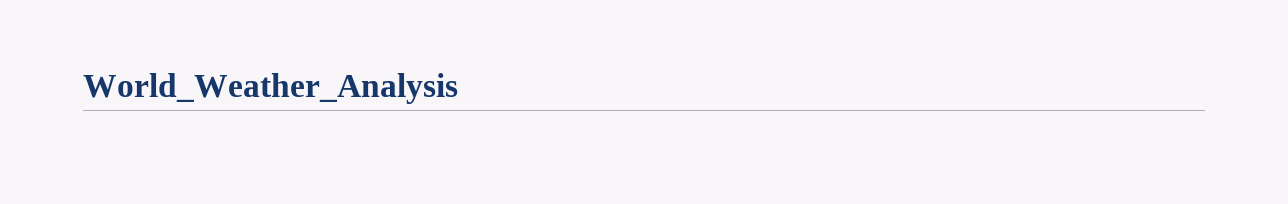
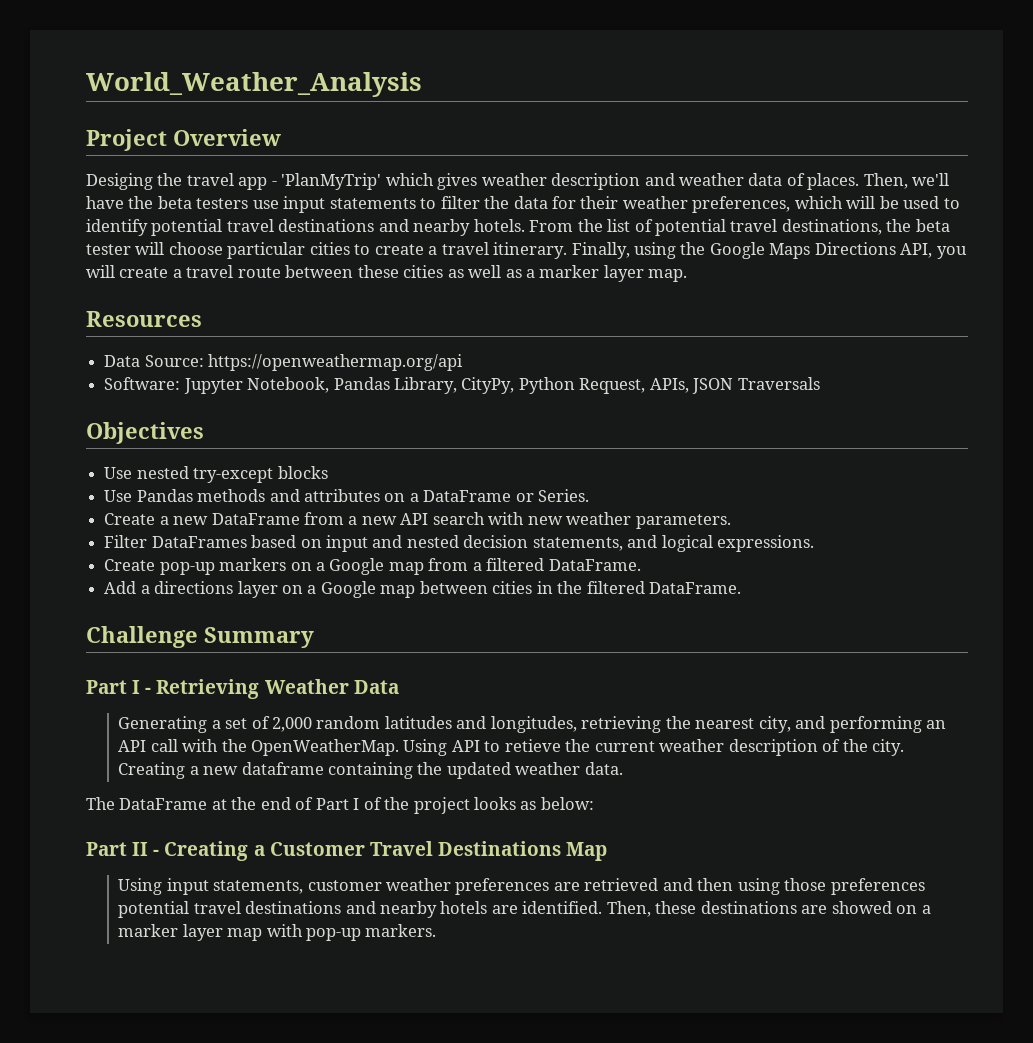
+ Project Overview
+ Desiging the travel app - 'PlanMyTrip' which gives weather description and weather data of places. Then, we'll have the beta testers use input statements to filter the data for their weather preferences, which will be used to identify potential travel destinations and nearby hotels. From the list of potential travel destinations, the beta tester will choose particular cities to create a travel itinerary. Finally, using the Google Maps Directions API, you will create a travel route between these cities as well as a marker layer map.
+ Resources
+ Data Source: https://openweathermap.org/api
+ Software: Jupyter Notebook, Pandas Library, CityPy, Python Request, APIs, JSON Traversals
+ Objectives
+ Use nested try-except blocks
+ Use Pandas methods and attributes on a DataFrame or Series.
+ Create a new DataFrame from a new API search with new weather parameters.
+ Filter DataFrames based on input and nested decision statements, and logical expressions.
+ Create pop-up markers on a Google map from a filtered DataFrame.
+ Add a directions layer on a Google map between cities in the filtered DataFrame.
+ Challenge Summary
+ Part I - Retrieving Weather Data
+ Generating a set of 2,000 random latitudes and longitudes, retrieving the nearest city, and performing an API call with the OpenWeatherMap. Using API to retieve the current weather description of the city. Creating a new dataframe containing the updated weather data.
+ The DataFrame at the end of Part I of the project looks as below:
+ Part II - Creating a Customer Travel Destinations Map
+ Using input statements, customer weather preferences are retrieved and then using those preferences potential travel destinations and nearby hotels are identified. Then, these destinations are showed on a marker layer map with pop-up markers.

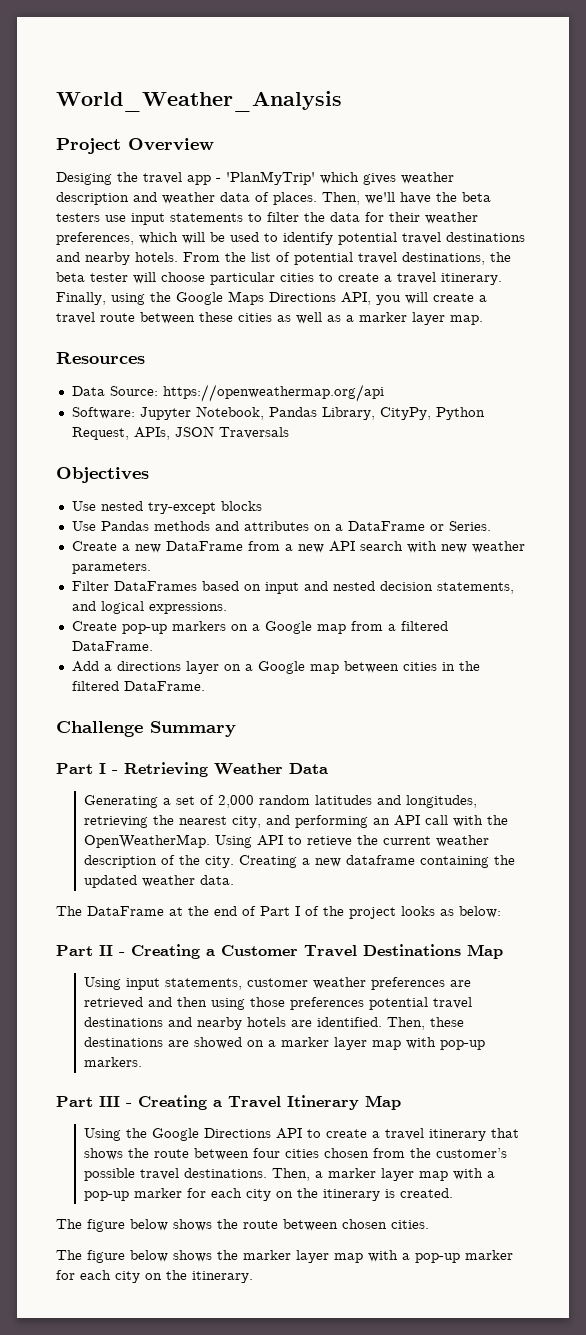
+ Part III - Creating a Travel Itinerary Map
+ Using the Google Directions API to create a travel itinerary that shows the route between four cities chosen from the customer’s possible travel destinations. Then, a marker layer map with a pop-up marker for each city on the itinerary is created.
+ The figure below shows the route between chosen cities.
+ The figure below shows the marker layer map with a pop-up marker for each city on the itinerary.

